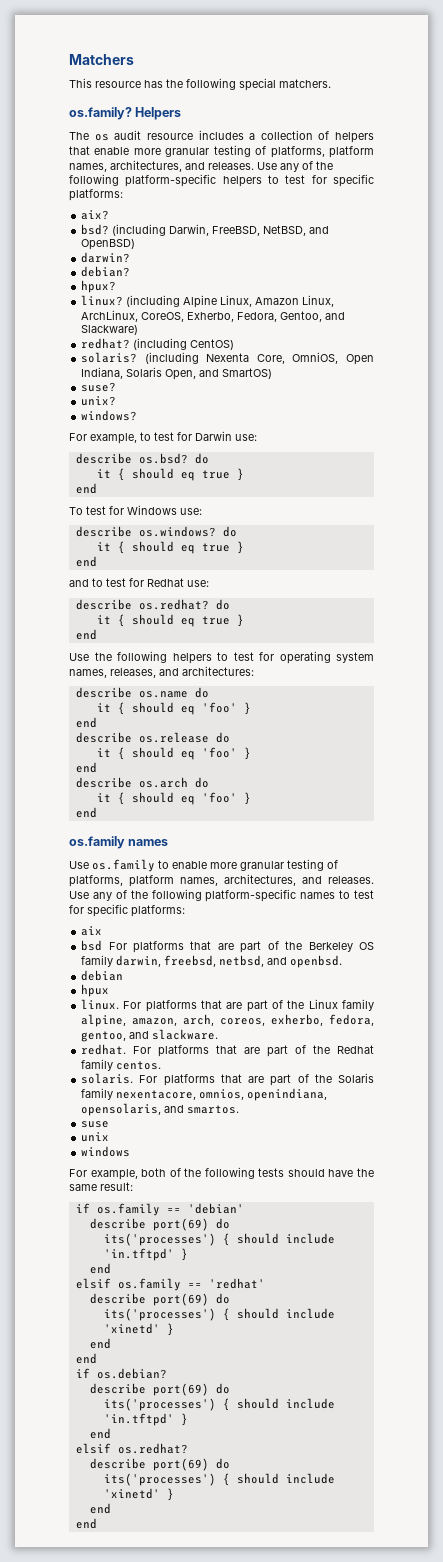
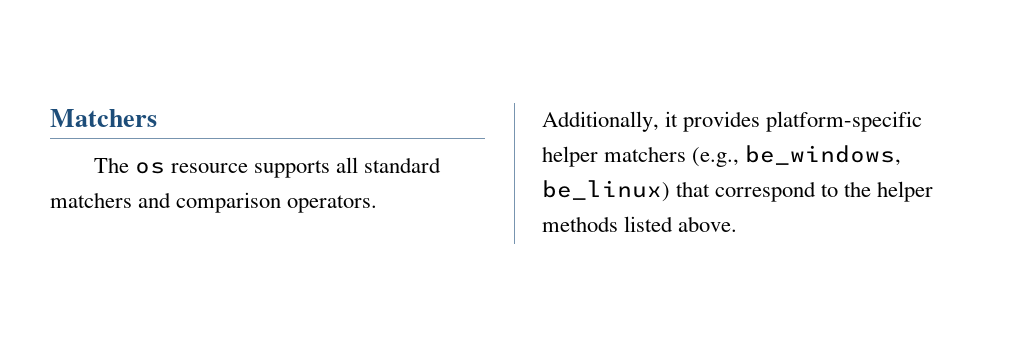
- This resource has the following special matchers.
- os.family? Helpers
- The os audit resource includes a collection of helpers that enable more granular testing of platforms, platform names, architectures, and releases. Use any of the following platform-specific helpers to test for specific platforms:
- aix?
- bsd? (including Darwin, FreeBSD, NetBSD, and OpenBSD)
- darwin?
- debian?
- hpux?
- linux? (including Alpine Linux, Amazon Linux, ArchLinux, CoreOS, Exherbo, Fedora, Gentoo, and Slackware)
- redhat? (including CentOS)
- solaris? (including Nexenta Core, OmniOS, Open Indiana, Solaris Open, and SmartOS)
- suse?
- unix?
- windows?
- For example, to test for Darwin use:
- describe os.bsd? do
- it { should eq true }
- end
- To test for Windows use:
- describe os.windows? do
- it { should eq true }
- end
- and to test for Redhat use:
- describe os.redhat? do
- it { should eq true }
- end
- Use the following helpers to test for operating system names, releases, and architectures:
- describe os.name do
- it { should eq 'foo' }
- end
- describe os.release do
- it { should eq 'foo' }
- end
- describe os.arch do
- it { should eq 'foo' }
- end
- os.family names
- Use os.family to enable more granular testing of platforms, platform names, architectures, and releases. Use any of the following platform-specific names to test for specific platforms:
- aix
- bsd For platforms that are part of the Berkeley OS family darwin, freebsd, netbsd, and openbsd.
- debian
- hpux
- linux. For platforms that are part of the Linux family alpine, amazon, arch, coreos, exherbo, fedora, gentoo, and slackware.
- redhat. For platforms that are part of the Redhat family centos.
- solaris. For platforms that are part of the Solaris family nexentacore, omnios, openindiana, opensolaris, and smartos.
- suse
- unix
- windows
- For example, both of the following tests should have the same result:
- if os.family == 'debian'
- describe port(69) do
- its('processes') { should include 'in.tftpd' }
- end
- elsif os.family == 'redhat'
- describe port(69) do
- its('processes') { should include 'xinetd' }
- end
- end
- if os.debian?
- describe port(69) do
- its('processes') { should include 'in.tftpd' }
- end
- elsif os.redhat?
- describe port(69) do
- its('processes') { should include 'xinetd' }
- end
- end
+ The os resource supports all standard matchers and comparison operators. Additionally, it provides platform-specific helper matchers (e.g., be_windows, be_linux) that correspond to the helper methods listed above.

